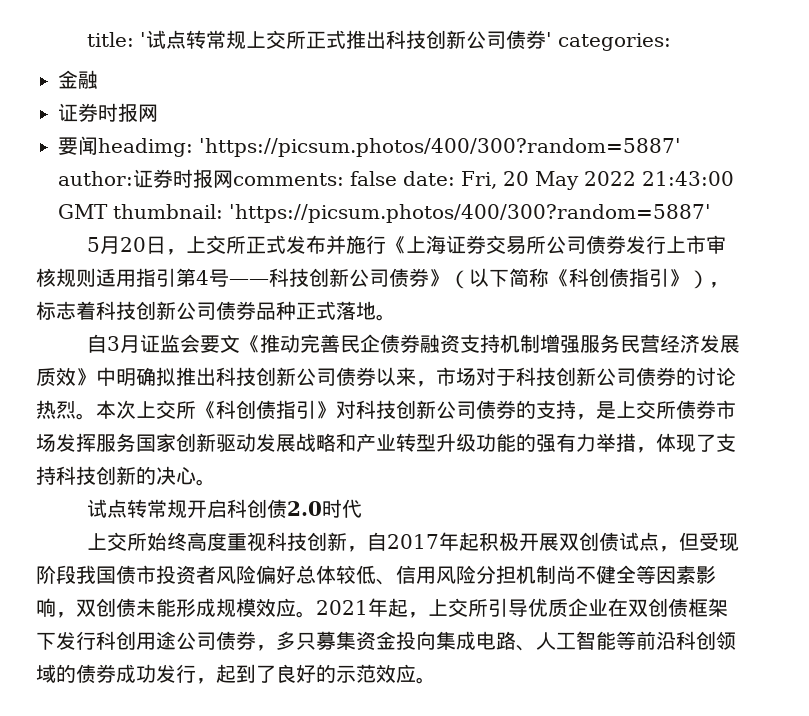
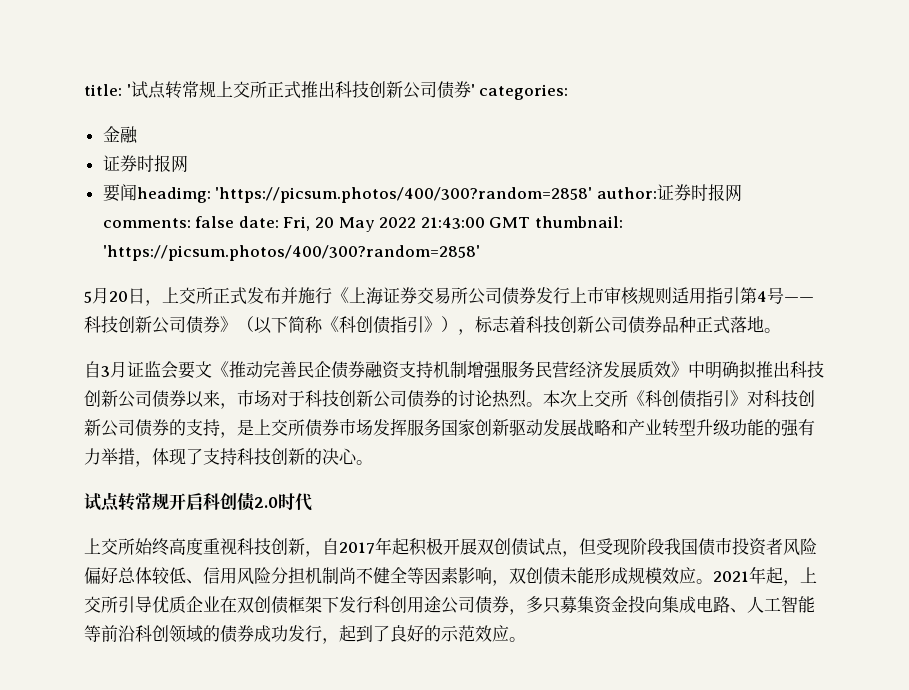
- 要闻headimg: 'https://picsum.photos/400/300?random=5887' author:证券时报网comments: false date: Fri, 20 May 2022 21:43:00 GMT thumbnail: 'https://picsum.photos/400/300?random=5887'
+ 要闻headimg: 'https://picsum.photos/400/300?random=2858' author:证券时报网comments: false date: Fri, 20 May 2022 21:43:00 GMT thumbnail: 'https://picsum.photos/400/300?random=2858'

